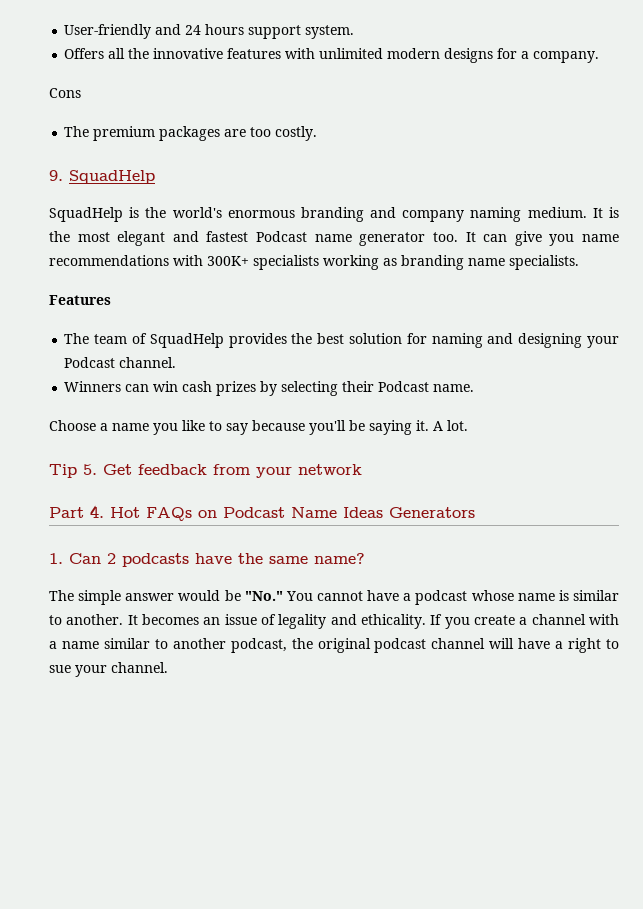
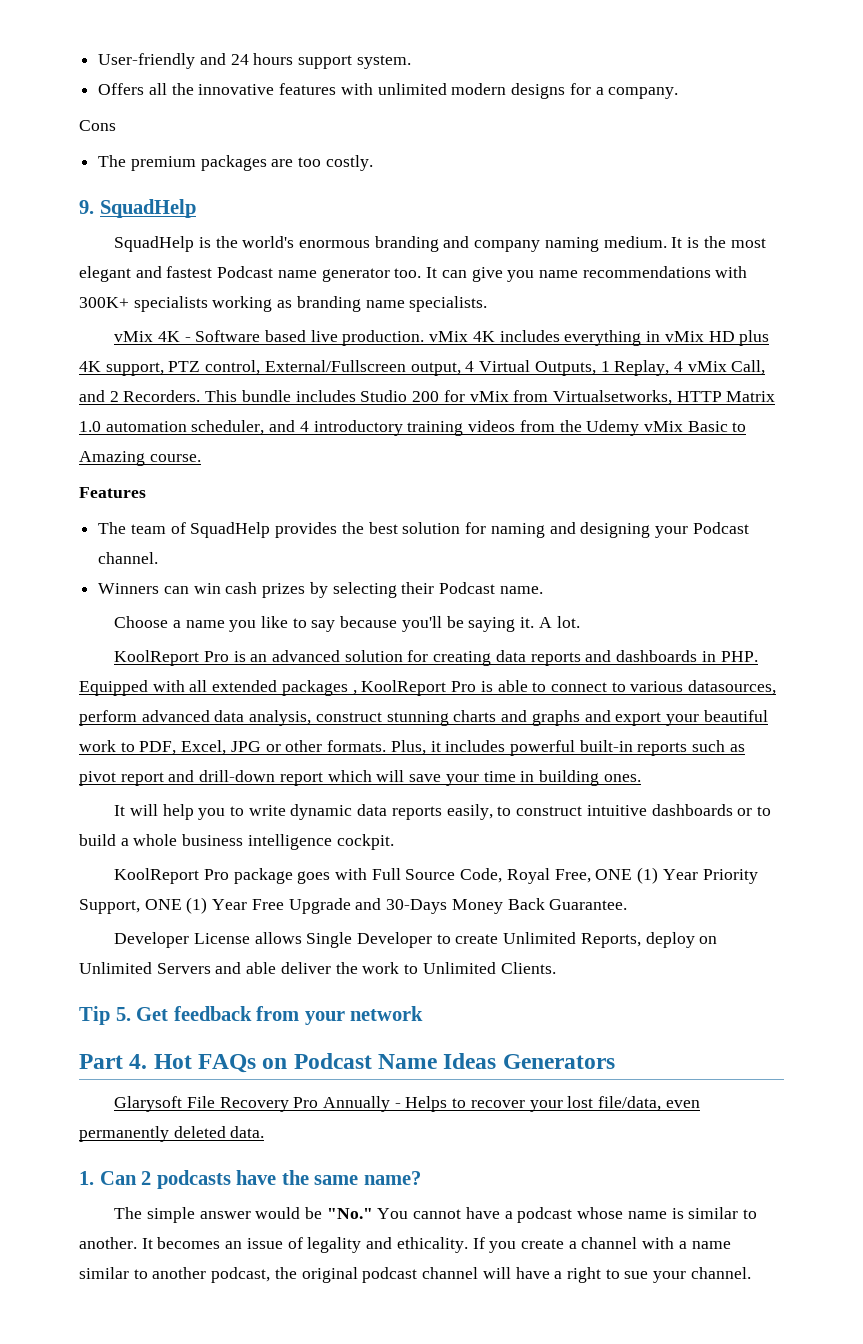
+ vMix 4K - Software based live production. vMix 4K includes everything in vMix HD plus 4K support, PTZ control, External/Fullscreen output, 4 Virtual Outputs, 1 Replay, 4 vMix Call, and 2 Recorders. This bundle includes Studio 200 for vMix from Virtualsetworks, HTTP Matrix 1.0 automation scheduler, and 4 introductory training videos from the Udemy vMix Basic to Amazing course.
+ KoolReport Pro is an advanced solution for creating data reports and dashboards in PHP. Equipped with all extended packages , KoolReport Pro is able to connect to various datasources, perform advanced data analysis, construct stunning charts and graphs and export your beautiful work to PDF, Excel, JPG or other formats. Plus, it includes powerful built-in reports such as pivot report and drill-down report which will save your time in building ones.
+ It will help you to write dynamic data reports easily, to construct intuitive dashboards or to build a whole business intelligence cockpit.
+ KoolReport Pro package goes with Full Source Code, Royal Free, ONE (1) Year Priority Support, ONE (1) Year Free Upgrade and 30-Days Money Back Guarantee.
+ Developer License allows Single Developer to create Unlimited Reports, deploy on Unlimited Servers and able deliver the work to Unlimited Clients.
+ Glarysoft File Recovery Pro Annually - Helps to recover your lost file/data, even permanently deleted data.

